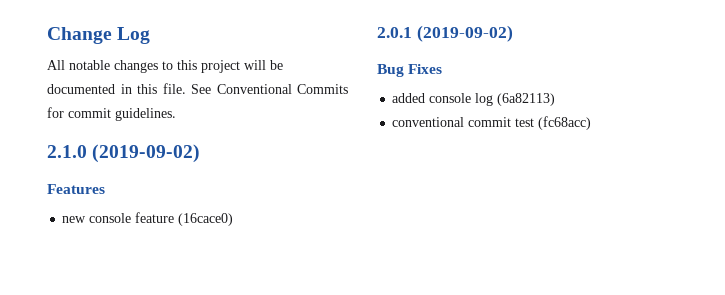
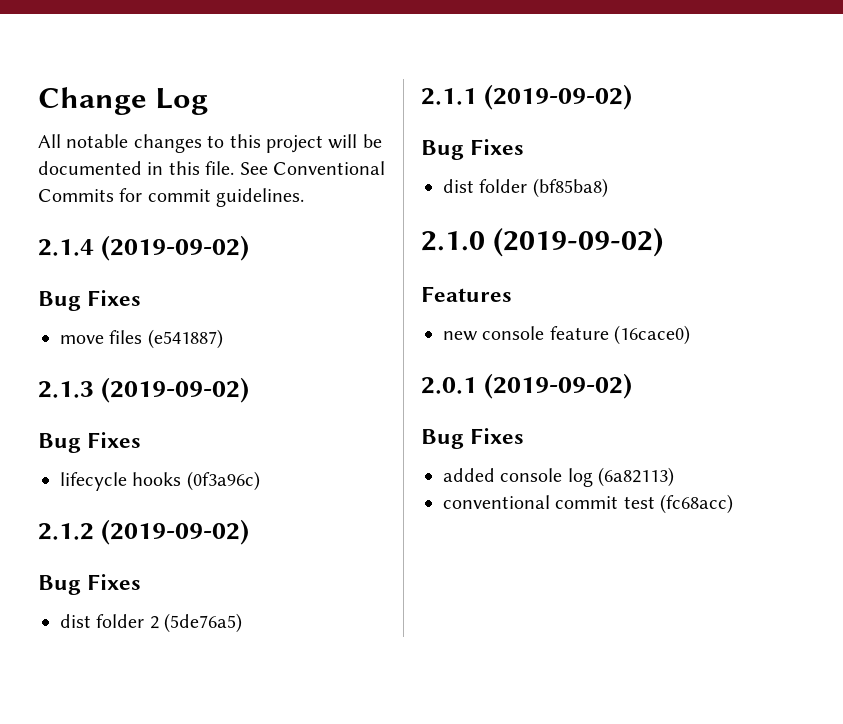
+ 2.1.4 (2019-09-02)
+ Bug Fixes
+ move files (e541887)
+ 2.1.3 (2019-09-02)
+ Bug Fixes
+ lifecycle hooks (0f3a96c)
+ 2.1.2 (2019-09-02)
+ Bug Fixes
+ dist folder 2 (5de76a5)
+ 2.1.1 (2019-09-02)
+ Bug Fixes
+ dist folder (bf85ba8)

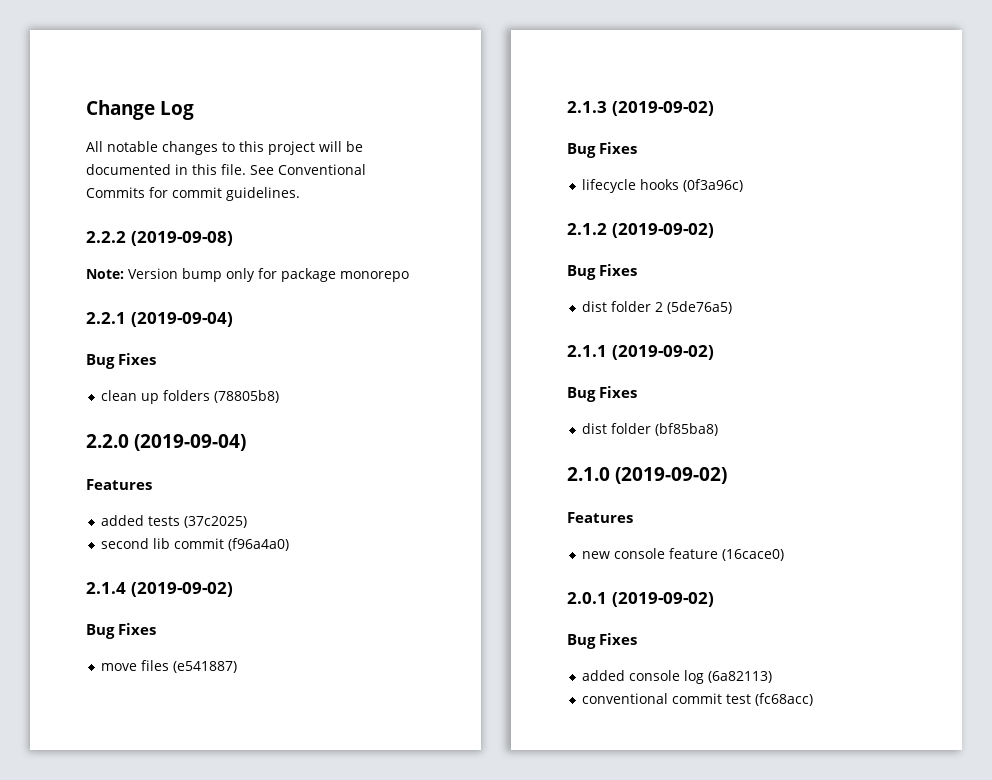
+ 2.2.2 (2019-09-08)
+ Note: Version bump only for package monorepo
+ 2.2.1 (2019-09-04)
+ Bug Fixes
+ clean up folders (78805b8)
+ 2.2.0 (2019-09-04)
+ Features
+ added tests (37c2025)
+ second lib commit (f96a4a0)

